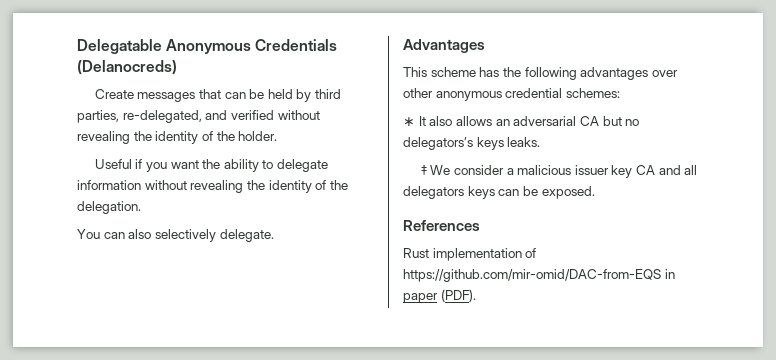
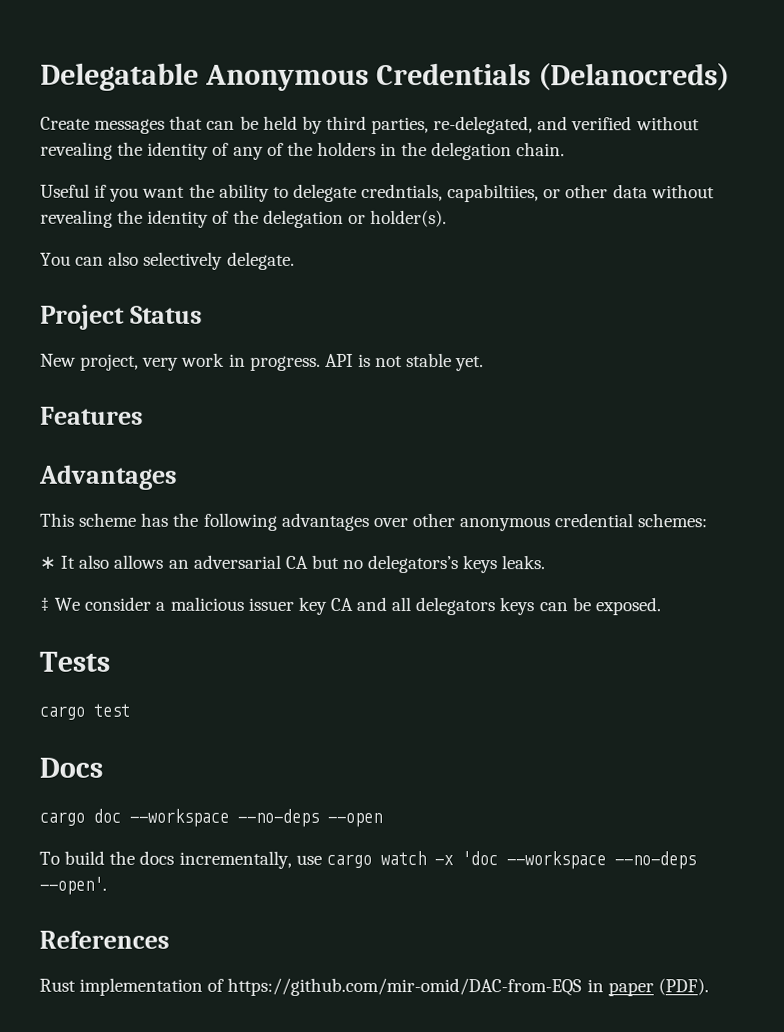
- Create messages that can be held by third parties, re-delegated, and verified without revealing the identity of the holder.
+ Create messages that can be held by third parties, re-delegated, and verified without revealing the identity of any of the holders in the delegation chain.
- Useful if you want the ability to delegate information without revealing the identity of the delegation.
+ Useful if you want the ability to delegate credntials, capabiltiies, or other data without revealing the identity of the delegation or holder(s).
+ Project Status
+ New project, very work in progress. API is not stable yet.
+ Features
+ Tests
+ cargo test
+ Docs
+ cargo doc --workspace --no-deps --open
+ To build the docs incrementally, use cargo watch -x 'doc --workspace --no-deps --open'.

